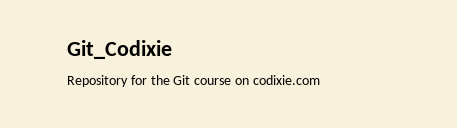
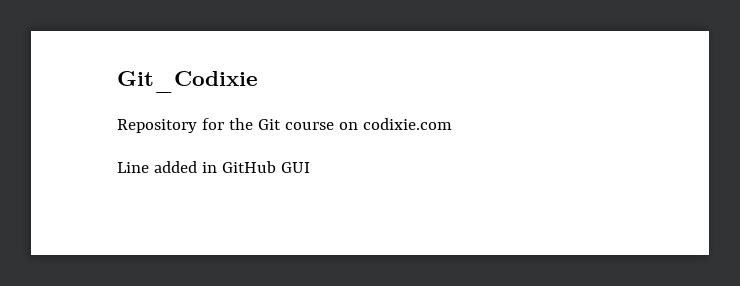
+ Line added in GitHub GUI

